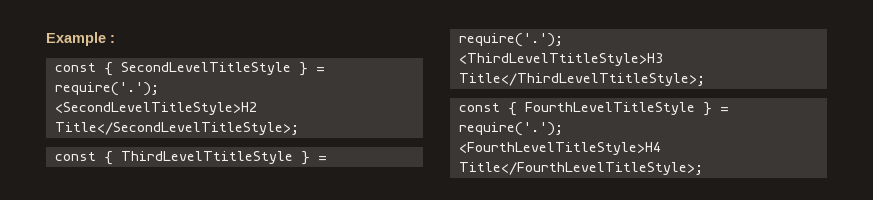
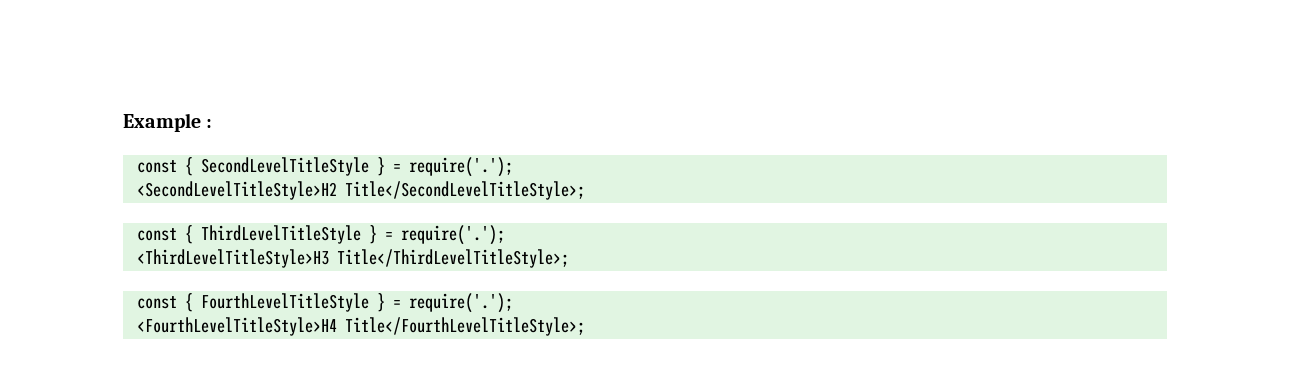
- const { ThirdLevelTtitleStyle } = require('.');
- <ThirdLevelTtitleStyle>H3 Title</ThirdLevelTtitleStyle>;
+ const { ThirdLevelTitleStyle } = require('.');
+ <ThirdLevelTitleStyle>H3 Title</ThirdLevelTitleStyle>;

